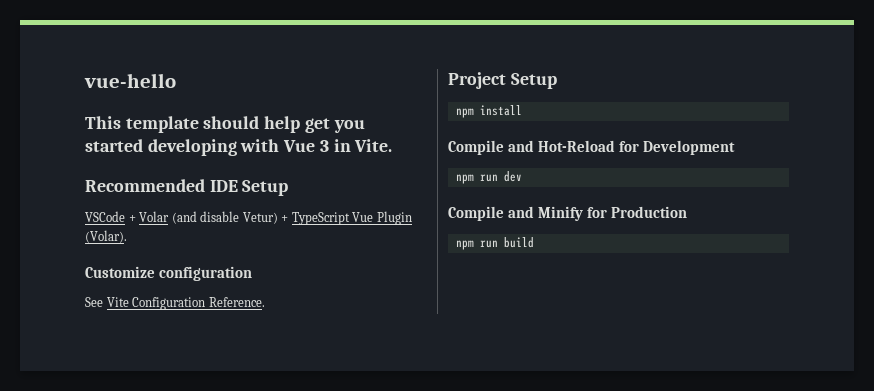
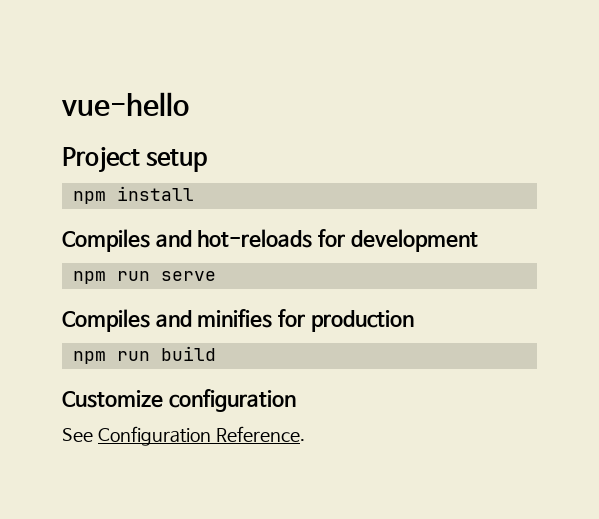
- This template should help get you started developing with Vue 3 in Vite.
- Recommended IDE Setup
- VSCode + Volar (and disable Vetur) + TypeScript Vue Plugin (Volar).
+ Project setup
+ npm install
+ Compiles and hot-reloads for development
+ npm run serve
+ Compiles and minifies for production
+ npm run build
- See Vite Configuration Reference.
+ See Configuration Reference.
- Project Setup
- npm install
- Compile and Hot-Reload for Development
- npm run dev
- Compile and Minify for Production
- npm run build

